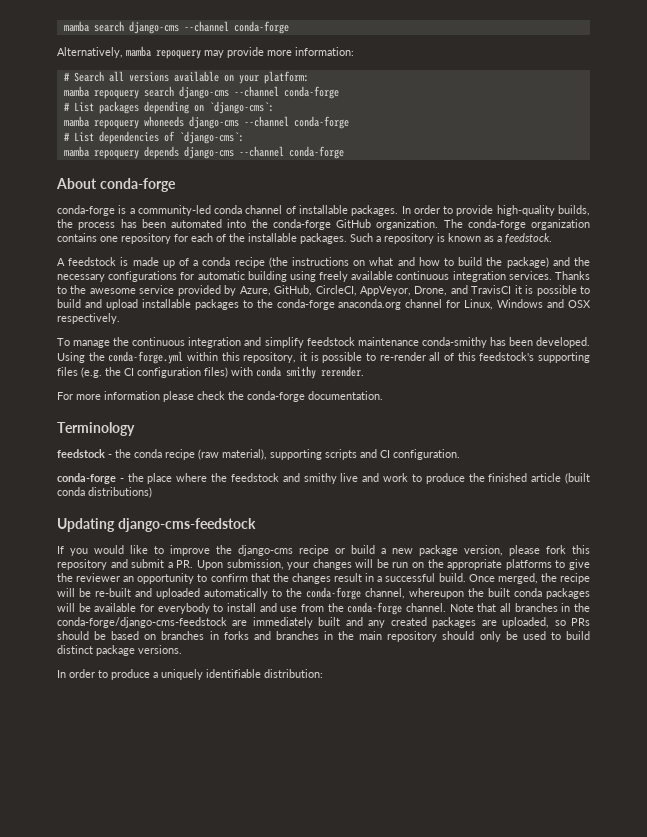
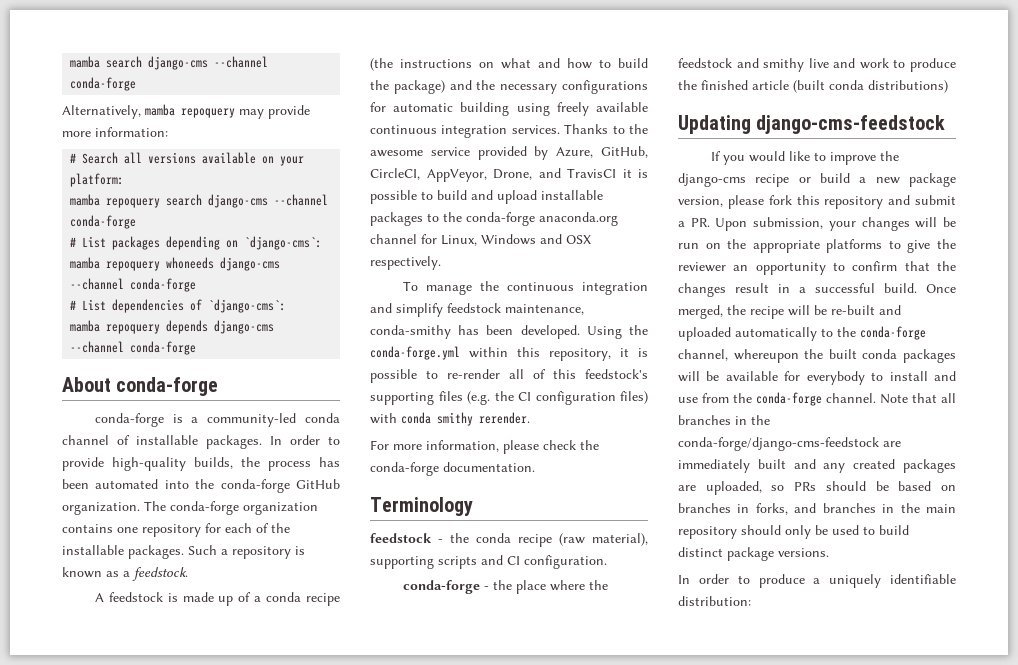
- To manage the continuous integration and simplify feedstock maintenance conda-smithy has been developed.
+ To manage the continuous integration and simplify feedstock maintenance, conda-smithy has been developed.
- For more information please check the conda-forge documentation.
+ For more information, please check the conda-forge documentation.
- Note that all branches in the conda-forge/django-cms-feedstock are immediately built and any created packages are uploaded, so PRs should be based on branches in forks and branches in the main repository should only be used to build distinct package versions.
+ Note that all branches in the conda-forge/django-cms-feedstock are immediately built and any created packages are uploaded, so PRs should be based on branches in forks, and branches in the main repository should only be used to build distinct package versions.

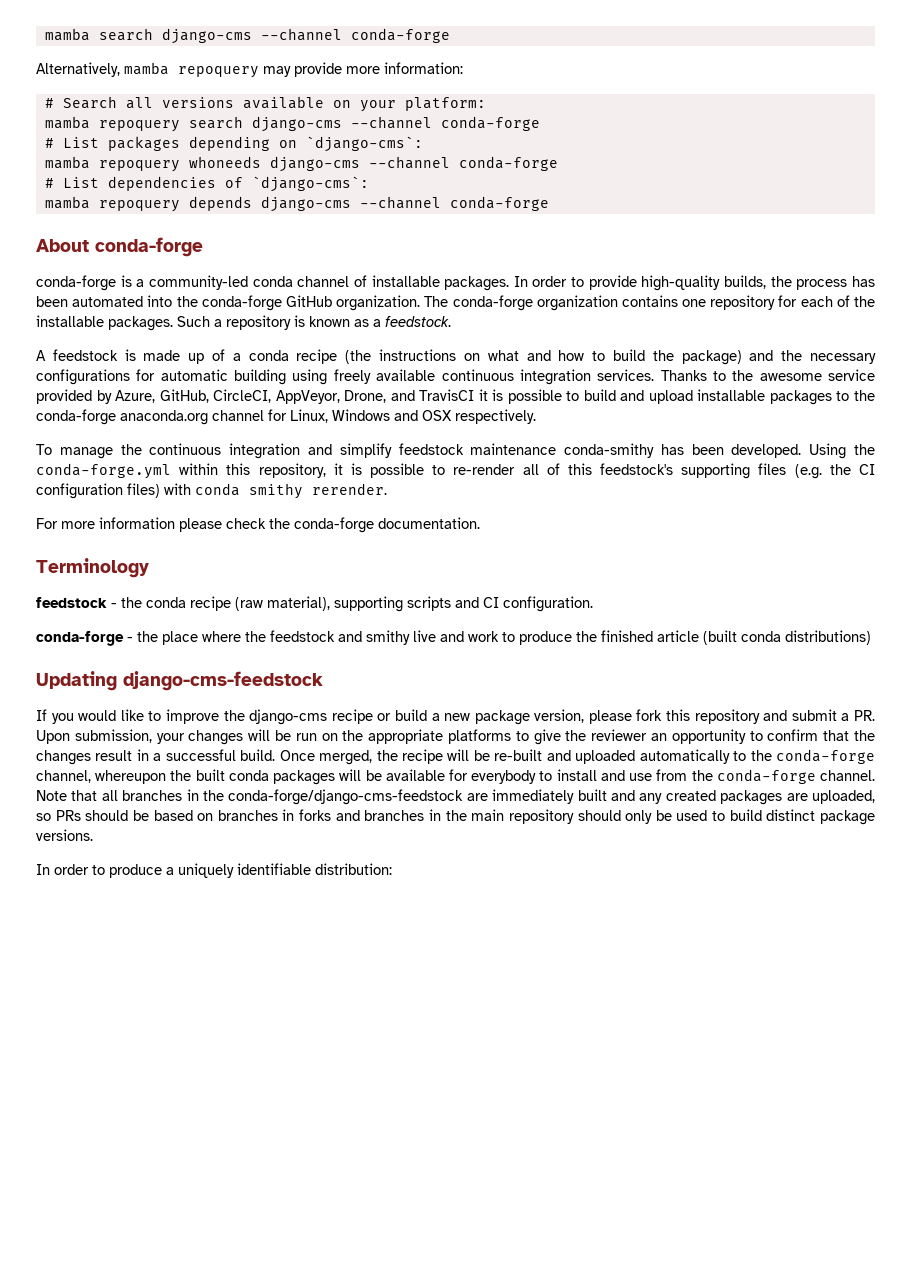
- To manage the continuous integration and simplify feedstock maintenance, conda-smithy has been developed.
+ To manage the continuous integration and simplify feedstock maintenance conda-smithy has been developed.
- For more information, please check the conda-forge documentation.
+ For more information please check the conda-forge documentation.
- Note that all branches in the conda-forge/django-cms-feedstock are immediately built and any created packages are uploaded, so PRs should be based on branches in forks, and branches in the main repository should only be used to build distinct package versions.
+ Note that all branches in the conda-forge/django-cms-feedstock are immediately built and any created packages are uploaded, so PRs should be based on branches in forks and branches in the main repository should only be used to build distinct package versions.

